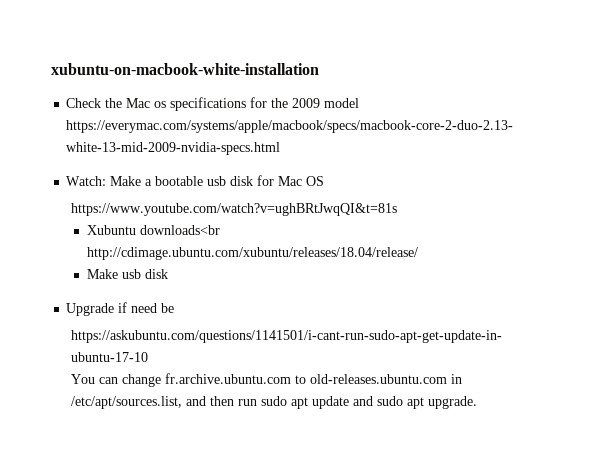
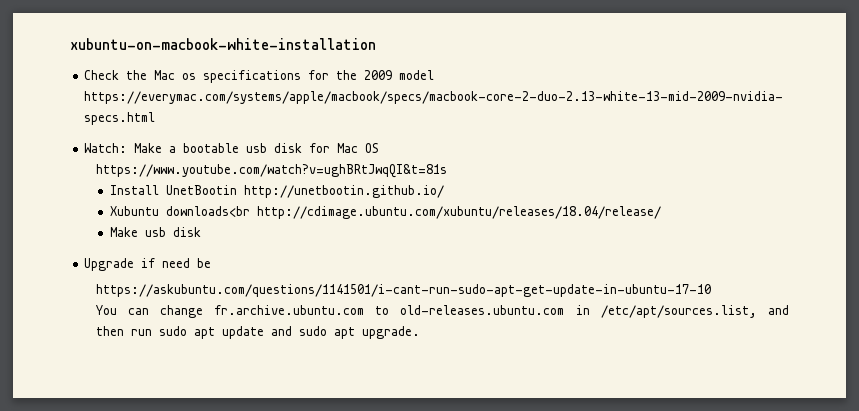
+ Install UnetBootin http://unetbootin.github.io/

